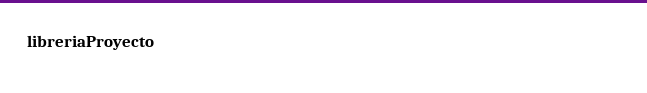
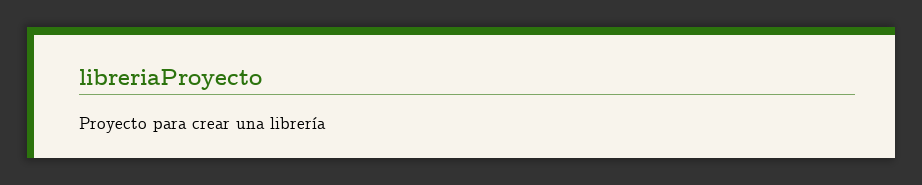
+ Proyecto para crear una librería

